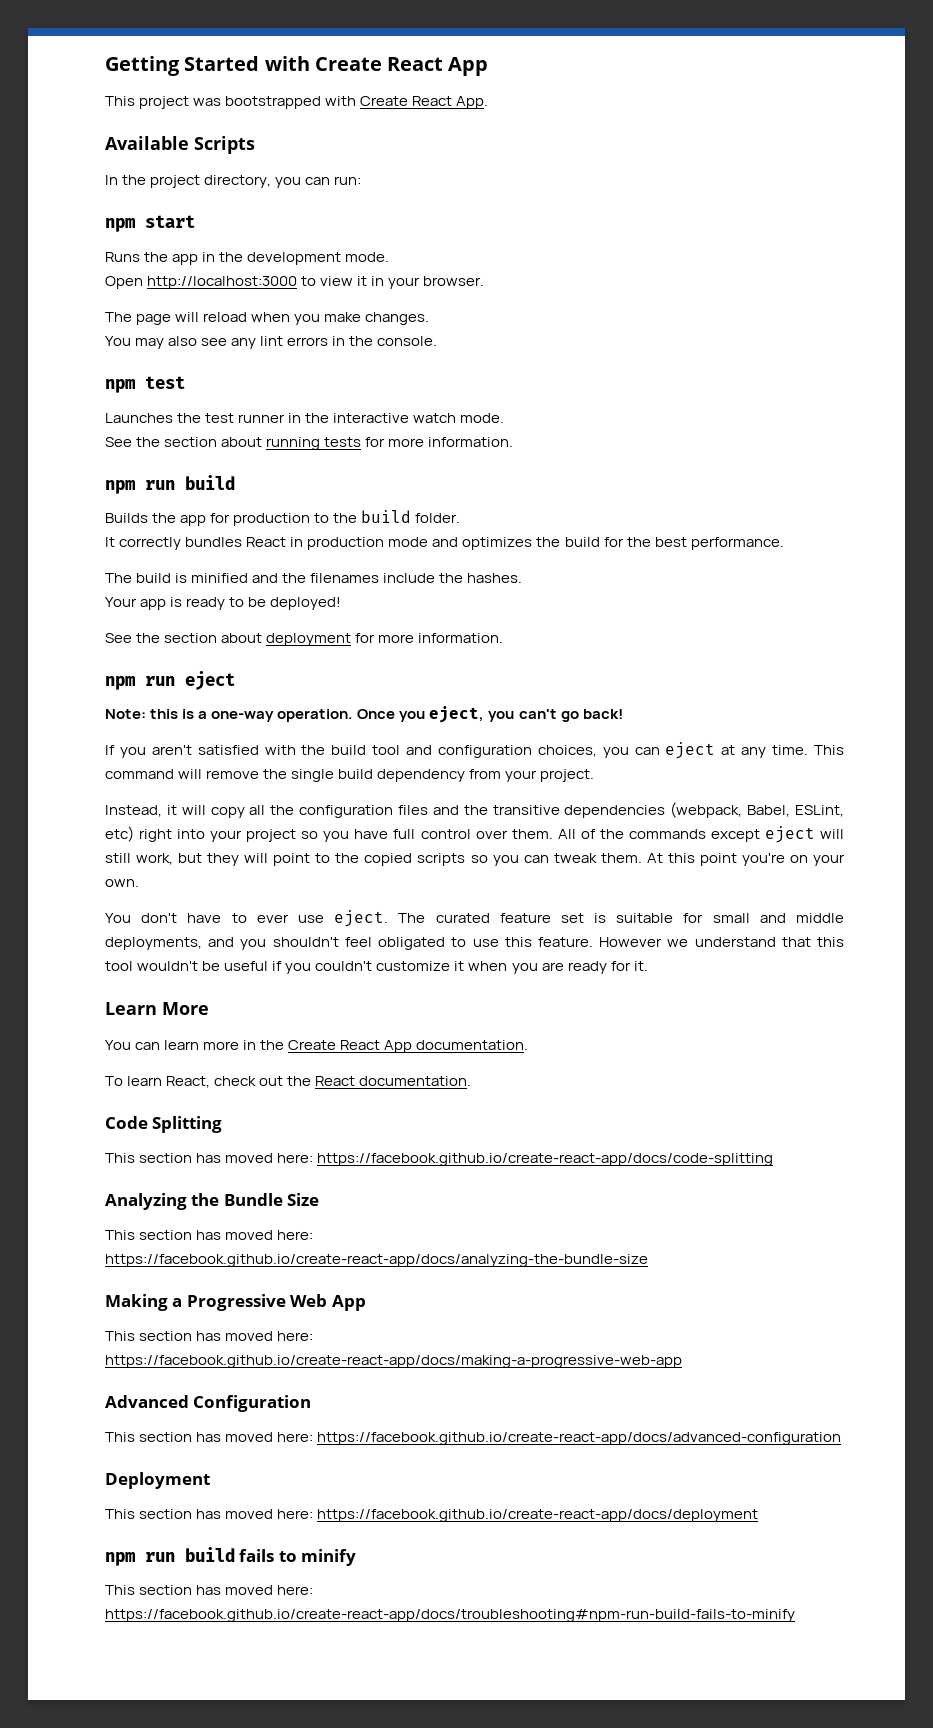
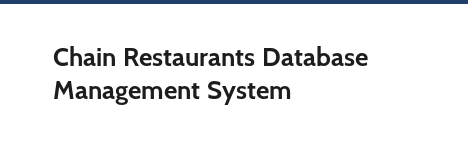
- Getting Started with Create React App
- This project was bootstrapped with Create React App.
- Available Scripts
- In the project directory, you can run:
- npm start
- Runs the app in the development mode.
- Open http://localhost:3000 to view it in your browser.
- The page will reload when you make changes.
- You may also see any lint errors in the console.
- npm test
- Launches the test runner in the interactive watch mode.
- See the section about running tests for more information.
- npm run build
- Builds the app for production to the build folder.
- It correctly bundles React in production mode and optimizes the build for the best performance.
- The build is minified and the filenames include the hashes.
- Your app is ready to be deployed!
- See the section about deployment for more information.
- npm run eject
- Note: this is a one-way operation. Once you eject, you can't go back!
- If you aren't satisfied with the build tool and configuration choices, you can eject at any time. This command will remove the single build dependency from your project.
- Instead, it will copy all the configuration files and the transitive dependencies (webpack, Babel, ESLint, etc) right into your project so you have full control over them. All of the commands except eject will still work, but they will point to the copied scripts so you can tweak them. At this point you're on your own.
- You don't have to ever use eject. The curated feature set is suitable for small and middle deployments, and you shouldn't feel obligated to use this feature. However we understand that this tool wouldn't be useful if you couldn't customize it when you are ready for it.
- Learn More
- You can learn more in the Create React App documentation.
- To learn React, check out the React documentation.
- Code Splitting
- This section has moved here: https://facebook.github.io/create-react-app/docs/code-splitting
- Analyzing the Bundle Size
- This section has moved here: https://facebook.github.io/create-react-app/docs/analyzing-the-bundle-size
- Making a Progressive Web App
- This section has moved here: https://facebook.github.io/create-react-app/docs/making-a-progressive-web-app
- Advanced Configuration
- This section has moved here: https://facebook.github.io/create-react-app/docs/advanced-configuration
- Deployment
- This section has moved here: https://facebook.github.io/create-react-app/docs/deployment
- npm run build fails to minify
- This section has moved here: https://facebook.github.io/create-react-app/docs/troubleshooting#npm-run-build-fails-to-minify
+ Chain Restaurants Database Management System

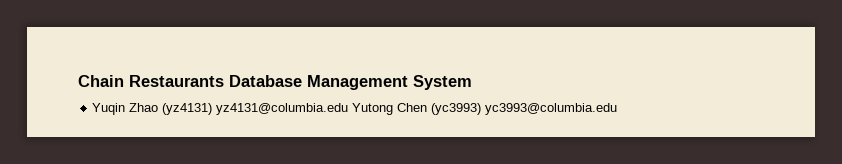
+ Yuqin Zhao (yz4131) yz4131@columbia.edu Yutong Chen (yc3993) yc3993@columbia.edu

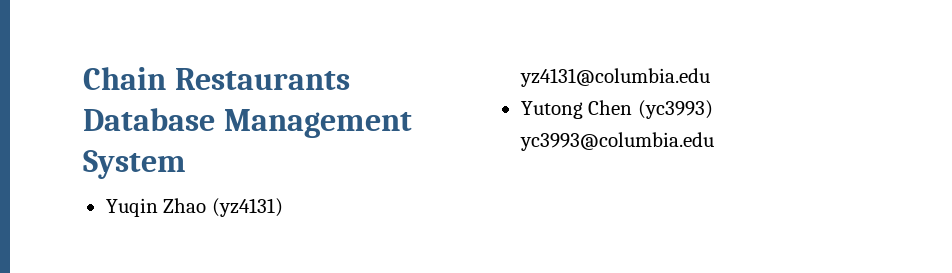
- Yuqin Zhao (yz4131) yz4131@columbia.edu Yutong Chen (yc3993) yc3993@columbia.edu
+ Yuqin Zhao (yz4131) yz4131@columbia.edu
+ Yutong Chen (yc3993) yc3993@columbia.edu

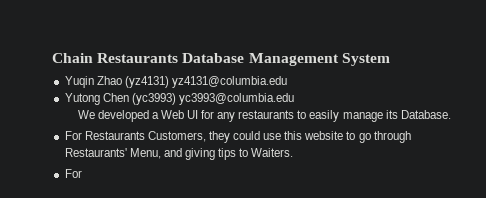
+ We developed a Web UI for any restaurants to easily manage its Database.
+ For Restaurants Customers, they could use this website to go through Restaurants' Menu, and giving tips to Waiters.
+ For

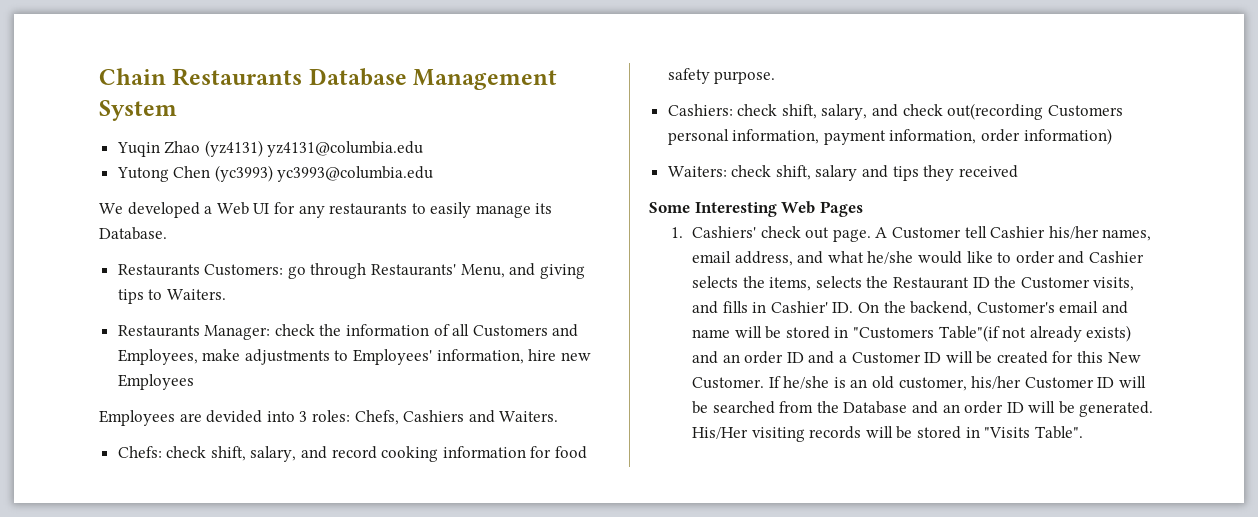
- For Restaurants Customers, they could use this website to go through Restaurants' Menu, and giving tips to Waiters.
- For
+ Restaurants Customers: go through Restaurants' Menu, and giving tips to Waiters.
+ Restaurants Manager: check the information of all Customers and Employees, make adjustments to Employees' information, hire new Employees
+ Employees are devided into 3 roles: Chefs, Cashiers and Waiters.
+ Chefs: check shift, salary, and record cooking information for food safety purpose.
+ Cashiers: check shift, salary, and check out(recording Customers personal information, payment information, order information)
+ Waiters: check shift, salary and tips they received
+ Some Interesting Web Pages
+ 1. Cashiers' check out page. A Customer tell Cashier his/her names, email address, and what he/she would like to order and Cashier selects the items, selects the Restaurant ID the Customer visits, and fills in Cashier' ID. On the backend, Customer's email and name will be stored in "Customers Table"(if not already exists) and an order ID and a Customer ID will be created for this New Customer. If he/she is an old customer, his/her Customer ID will be searched from the Database and an order ID will be generated. His/Her visiting records will be stored in "Visits Table".

